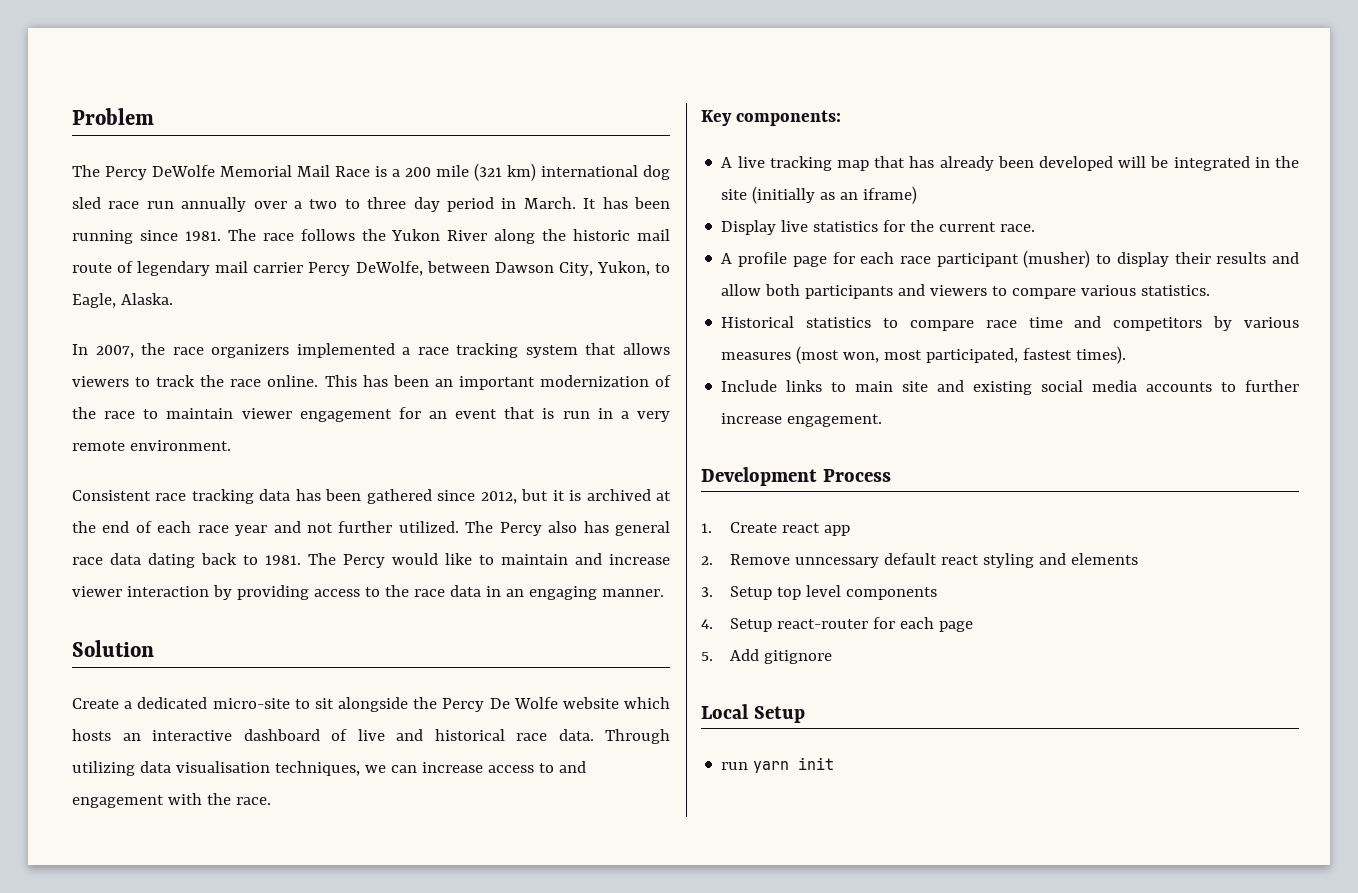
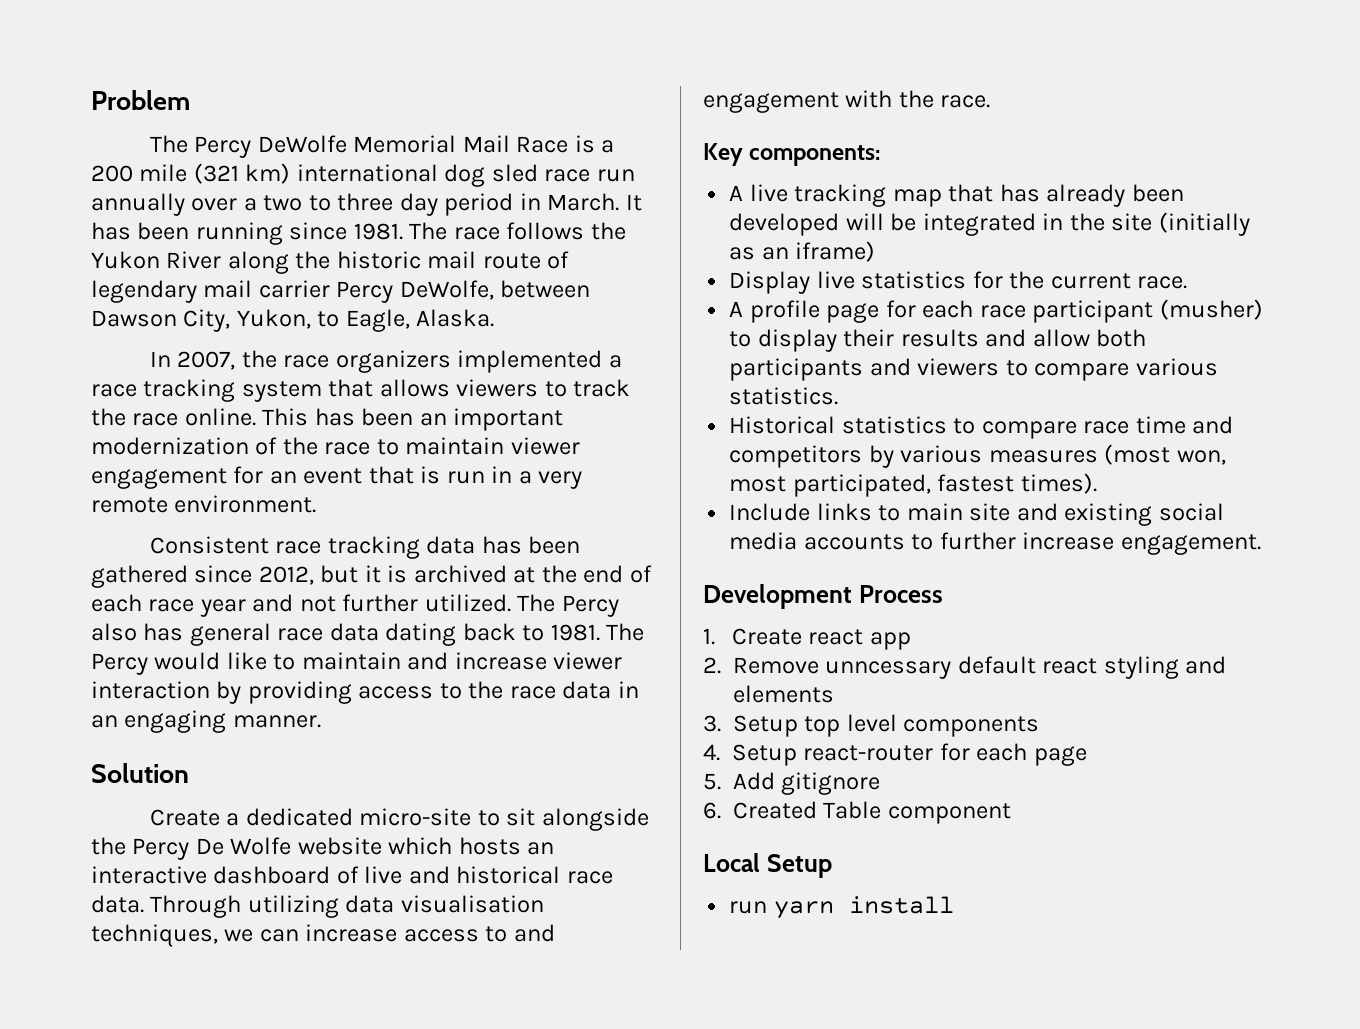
+ 6. Created Table component
- run yarn init
+ run yarn install

